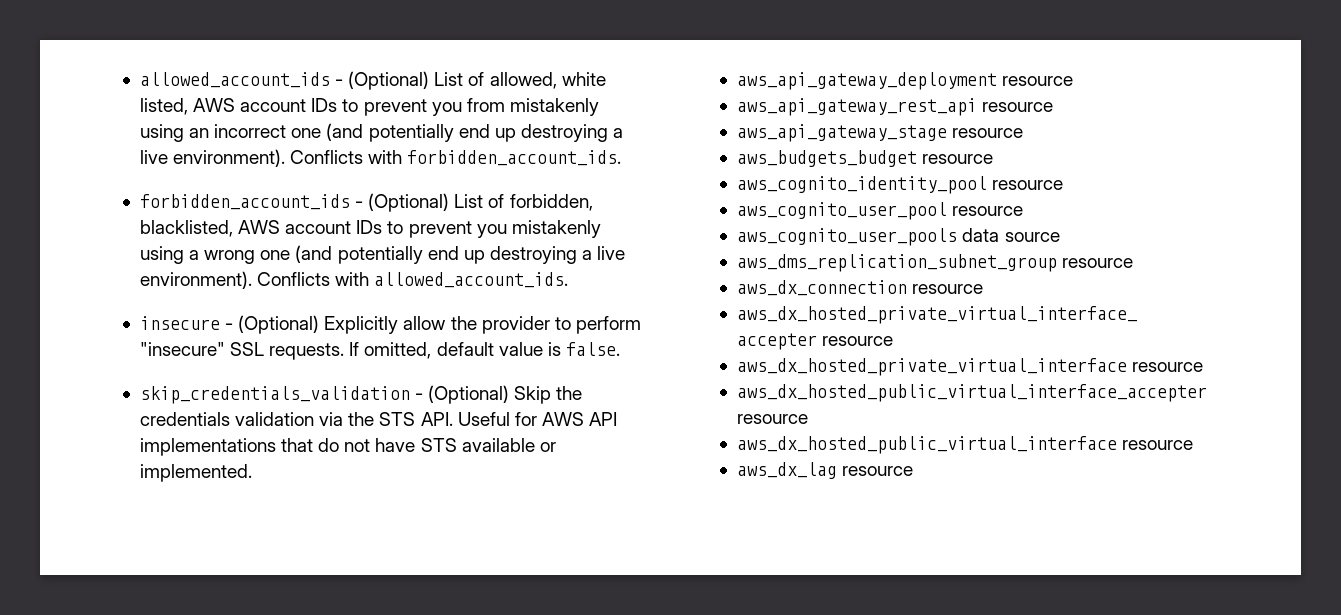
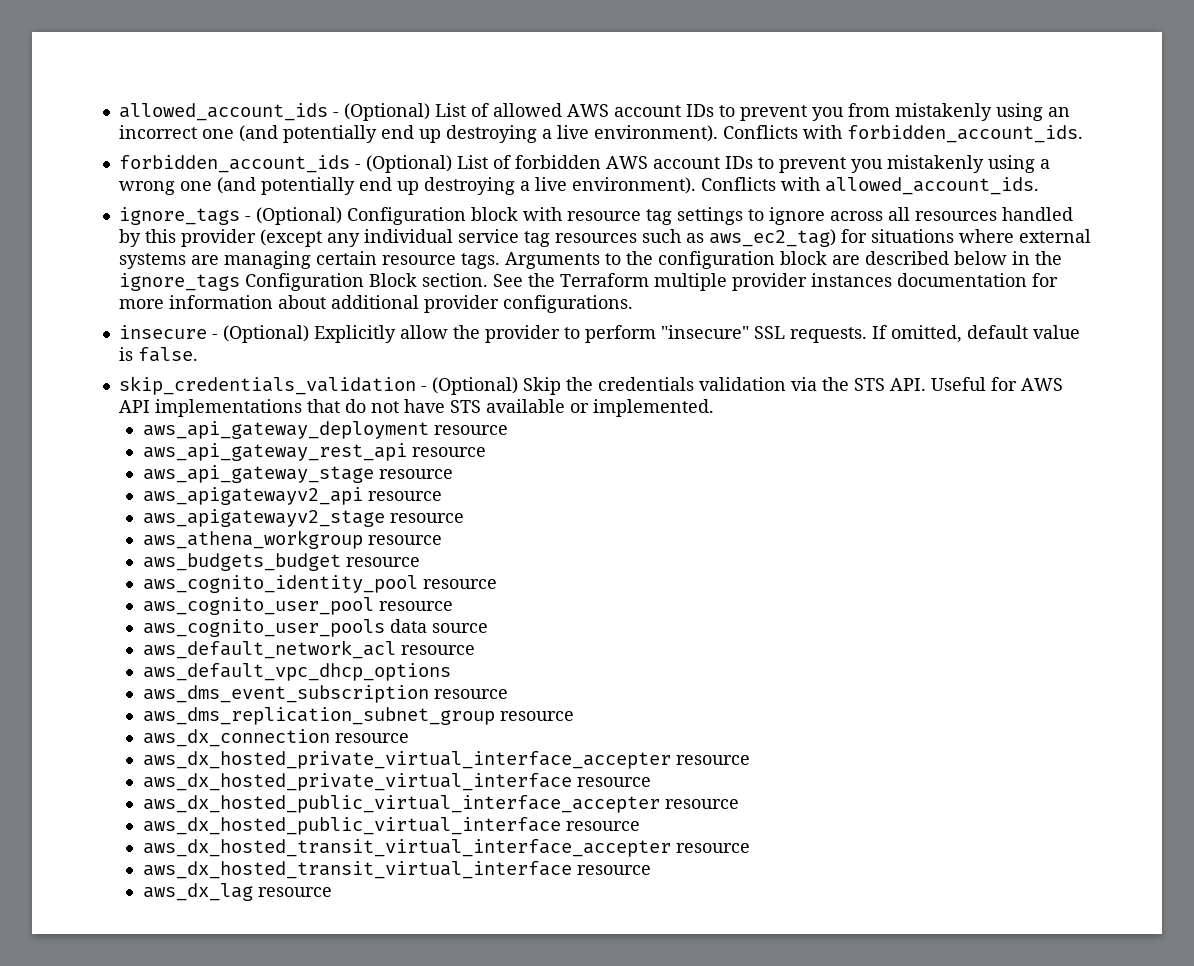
- allowed_account_ids - (Optional) List of allowed, white listed, AWS account IDs to prevent you from mistakenly using an incorrect one (and potentially end up destroying a live environment).
+ allowed_account_ids - (Optional) List of allowed AWS account IDs to prevent you from mistakenly using an incorrect one (and potentially end up destroying a live environment).
- forbidden_account_ids - (Optional) List of forbidden, blacklisted, AWS account IDs to prevent you mistakenly using a wrong one (and potentially end up destroying a live environment).
+ forbidden_account_ids - (Optional) List of forbidden AWS account IDs to prevent you mistakenly using a wrong one (and potentially end up destroying a live environment).
+ ignore_tags - (Optional) Configuration block with resource tag settings to ignore across all resources handled by this provider (except any individual service tag resources such as aws_ec2_tag) for situations where external systems are managing certain resource tags. Arguments to the configuration block are described below in the ignore_tags Configuration Block section. See the Terraform multiple provider instances documentation for more information about additional provider configurations.
+ aws_apigatewayv2_api resource
+ aws_apigatewayv2_stage resource
+ aws_athena_workgroup resource
+ aws_default_network_acl resource
+ aws_default_vpc_dhcp_options
+ aws_dms_event_subscription resource
+ aws_dx_hosted_transit_virtual_interface_accepter resource
+ aws_dx_hosted_transit_virtual_interface resource

